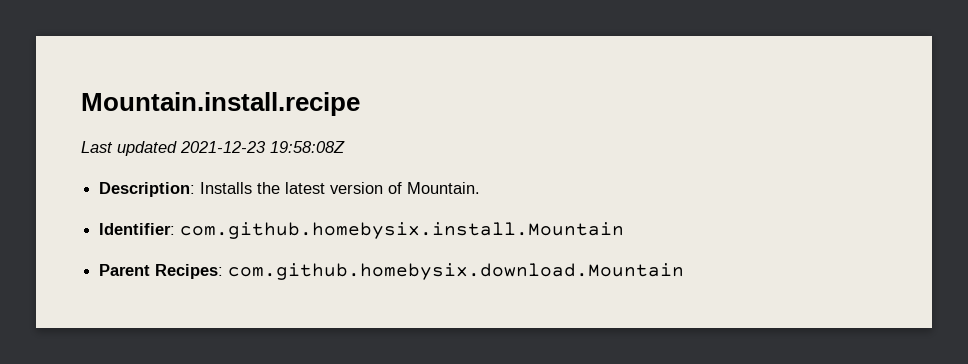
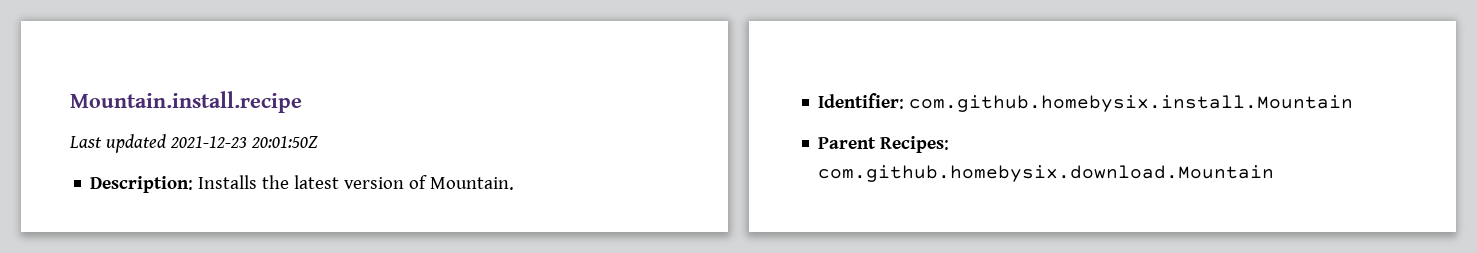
- Last updated 2021-12-23 19:58:08Z
+ Last updated 2021-12-23 20:01:50Z

